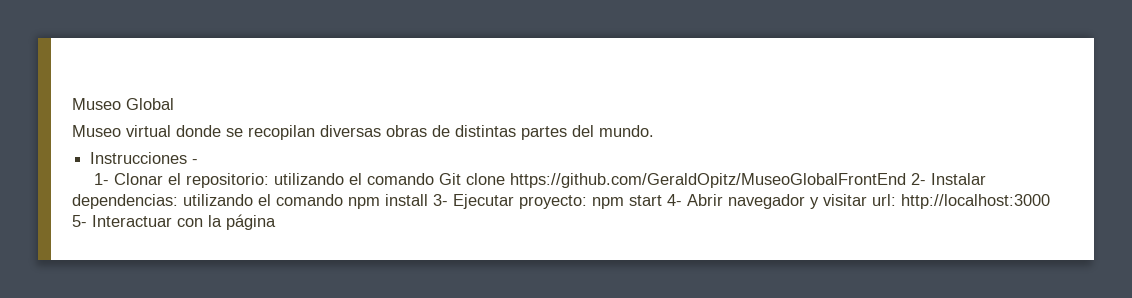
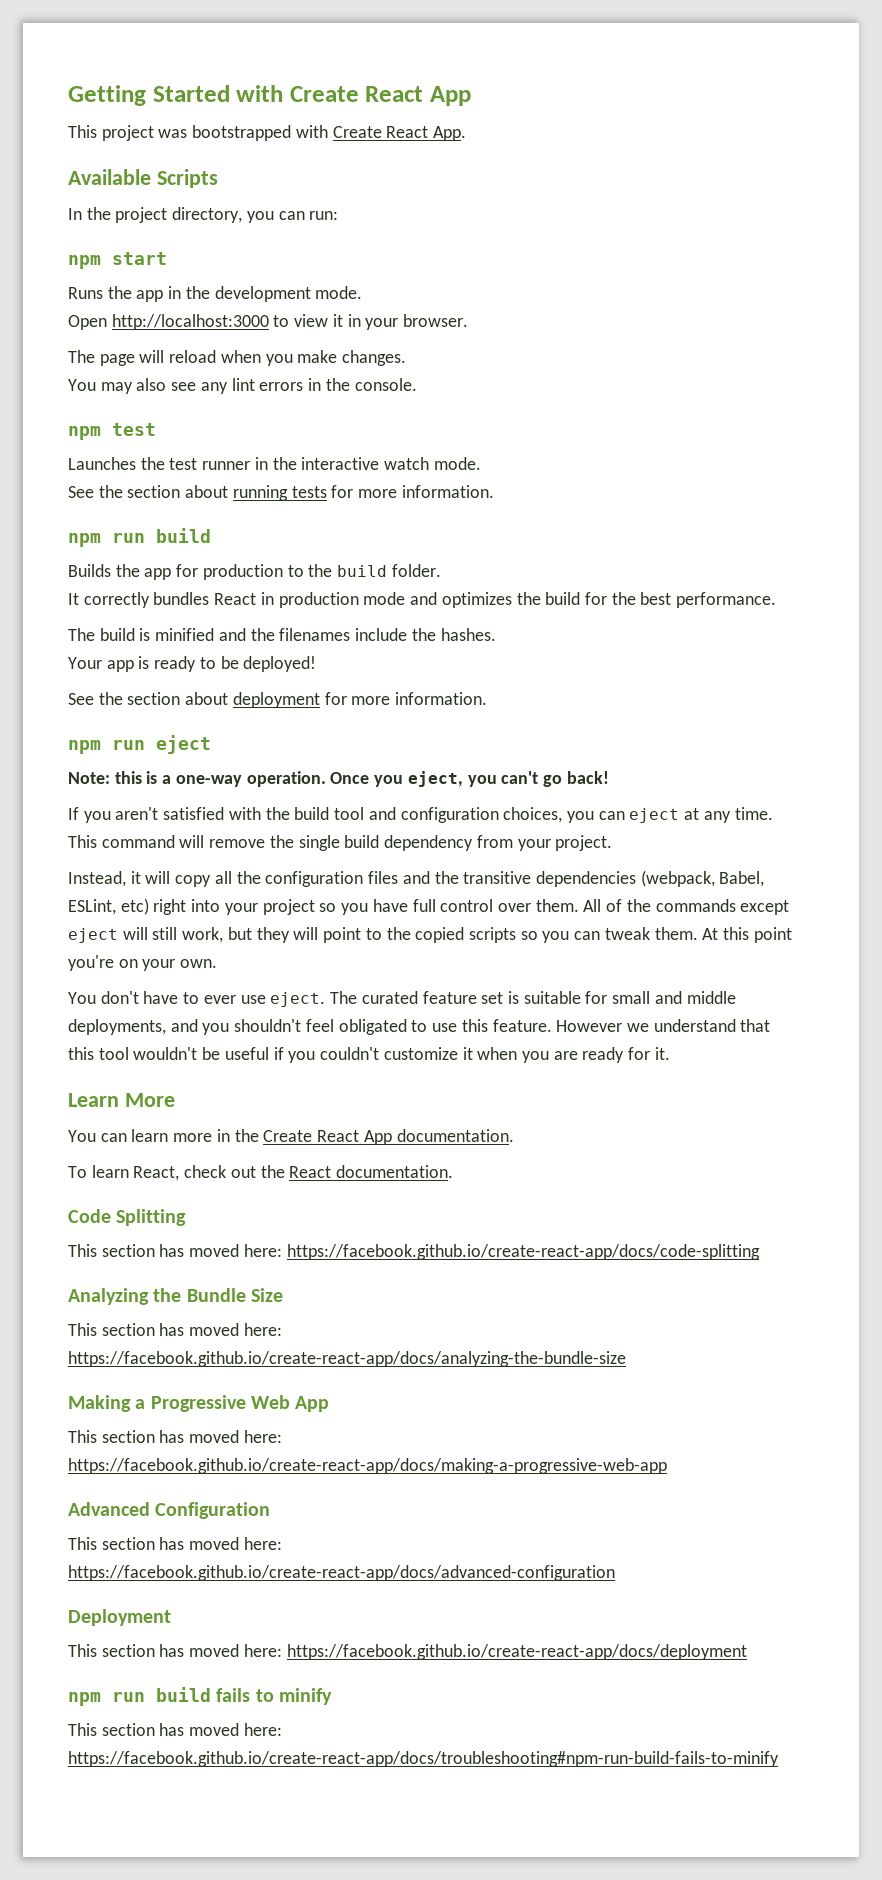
- Museo Global
- Museo virtual donde se recopilan diversas obras de distintas partes del mundo.
- Instrucciones -
- 1- Clonar el repositorio: utilizando el comando Git clone https://github.com/GeraldOpitz/MuseoGlobalFrontEnd 2- Instalar dependencias: utilizando el comando npm install 3- Ejecutar proyecto: npm start 4- Abrir navegador y visitar url: http://localhost:3000 5- Interactuar con la página
+ Getting Started with Create React App
+ This project was bootstrapped with Create React App.
+ Available Scripts
+ In the project directory, you can run:
+ npm start
+ Runs the app in the development mode.
+ Open http://localhost:3000 to view it in your browser.
+ The page will reload when you make changes.
+ You may also see any lint errors in the console.
+ npm test
+ Launches the test runner in the interactive watch mode.
+ See the section about running tests for more information.
+ npm run build
+ Builds the app for production to the build folder.
+ It correctly bundles React in production mode and optimizes the build for the best performance.
+ The build is minified and the filenames include the hashes.
+ Your app is ready to be deployed!
+ See the section about deployment for more information.
+ npm run eject
+ Note: this is a one-way operation. Once you eject, you can't go back!
+ If you aren't satisfied with the build tool and configuration choices, you can eject at any time. This command will remove the single build dependency from your project.
+ Instead, it will copy all the configuration files and the transitive dependencies (webpack, Babel, ESLint, etc) right into your project so you have full control over them. All of the commands except eject will still work, but they will point to the copied scripts so you can tweak them. At this point you're on your own.
+ You don't have to ever use eject. The curated feature set is suitable for small and middle deployments, and you shouldn't feel obligated to use this feature. However we understand that this tool wouldn't be useful if you couldn't customize it when you are ready for it.
+ Learn More
+ You can learn more in the Create React App documentation.
+ To learn React, check out the React documentation.
+ Code Splitting
+ This section has moved here: https://facebook.github.io/create-react-app/docs/code-splitting
+ Analyzing the Bundle Size
+ This section has moved here: https://facebook.github.io/create-react-app/docs/analyzing-the-bundle-size
+ Making a Progressive Web App
+ This section has moved here: https://facebook.github.io/create-react-app/docs/making-a-progressive-web-app
+ Advanced Configuration
+ This section has moved here: https://facebook.github.io/create-react-app/docs/advanced-configuration
+ Deployment
+ This section has moved here: https://facebook.github.io/create-react-app/docs/deployment
+ npm run build fails to minify
+ This section has moved here: https://facebook.github.io/create-react-app/docs/troubleshooting#npm-run-build-fails-to-minify

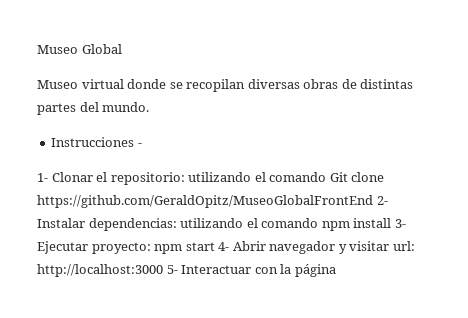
- Getting Started with Create React App
- This project was bootstrapped with Create React App.
- Available Scripts
- In the project directory, you can run:
- npm start
- Runs the app in the development mode.
- Open http://localhost:3000 to view it in your browser.
- The page will reload when you make changes.
- You may also see any lint errors in the console.
- npm test
- Launches the test runner in the interactive watch mode.
- See the section about running tests for more information.
- npm run build
- Builds the app for production to the build folder.
- It correctly bundles React in production mode and optimizes the build for the best performance.
- The build is minified and the filenames include the hashes.
- Your app is ready to be deployed!
- See the section about deployment for more information.
- npm run eject
- Note: this is a one-way operation. Once you eject, you can't go back!
- If you aren't satisfied with the build tool and configuration choices, you can eject at any time. This command will remove the single build dependency from your project.
- Instead, it will copy all the configuration files and the transitive dependencies (webpack, Babel, ESLint, etc) right into your project so you have full control over them. All of the commands except eject will still work, but they will point to the copied scripts so you can tweak them. At this point you're on your own.
- You don't have to ever use eject. The curated feature set is suitable for small and middle deployments, and you shouldn't feel obligated to use this feature. However we understand that this tool wouldn't be useful if you couldn't customize it when you are ready for it.
- Learn More
- You can learn more in the Create React App documentation.
- To learn React, check out the React documentation.
- Code Splitting
- This section has moved here: https://facebook.github.io/create-react-app/docs/code-splitting
- Analyzing the Bundle Size
- This section has moved here: https://facebook.github.io/create-react-app/docs/analyzing-the-bundle-size
- Making a Progressive Web App
- This section has moved here: https://facebook.github.io/create-react-app/docs/making-a-progressive-web-app
- Advanced Configuration
- This section has moved here: https://facebook.github.io/create-react-app/docs/advanced-configuration
- Deployment
- This section has moved here: https://facebook.github.io/create-react-app/docs/deployment
- npm run build fails to minify
- This section has moved here: https://facebook.github.io/create-react-app/docs/troubleshooting#npm-run-build-fails-to-minify
+ Museo Global
+ Museo virtual donde se recopilan diversas obras de distintas partes del mundo.
+ Instrucciones -
+ 1- Clonar el repositorio: utilizando el comando Git clone https://github.com/GeraldOpitz/MuseoGlobalFrontEnd 2- Instalar dependencias: utilizando el comando npm install 3- Ejecutar proyecto: npm start 4- Abrir navegador y visitar url: http://localhost:3000 5- Interactuar con la página

